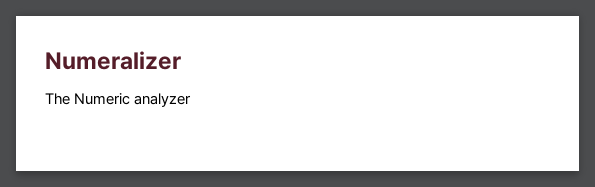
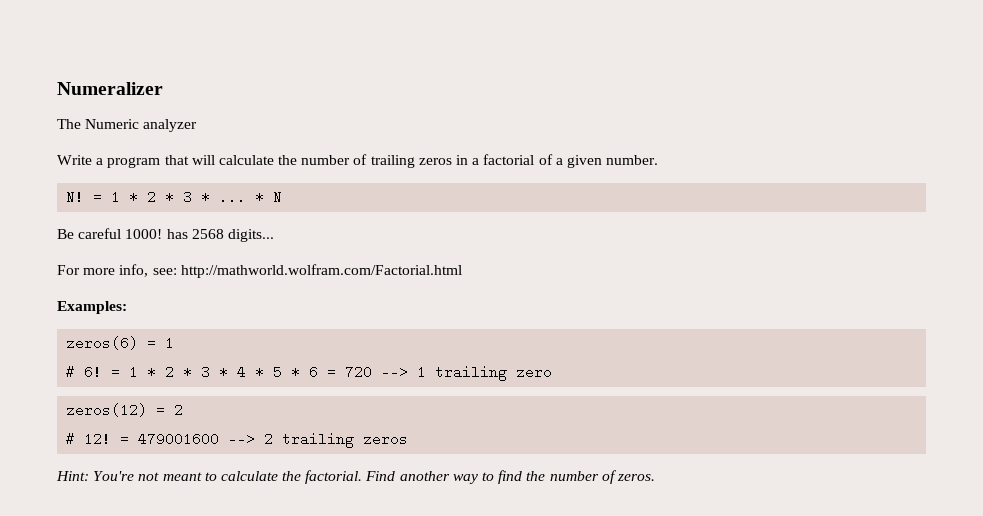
+ Write a program that will calculate the number of trailing zeros in a factorial of a given number.
+ N! = 1 * 2 * 3 * ... * N
+ Be careful 1000! has 2568 digits...
+ For more info, see: http://mathworld.wolfram.com/Factorial.html
+ Examples:
+ zeros(6) = 1
+ # 6! = 1 * 2 * 3 * 4 * 5 * 6 = 720 --> 1 trailing zero
+ zeros(12) = 2
+ # 12! = 479001600 --> 2 trailing zeros
+ Hint: You're not meant to calculate the factorial. Find another way to find the number of zeros.

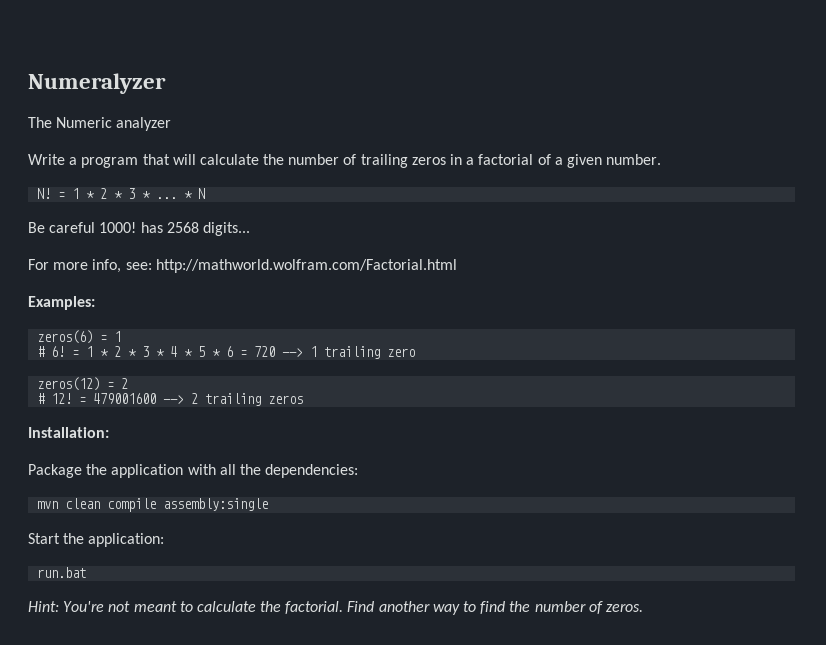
- Numeralizer
+ Numeralyzer
+ Installation:
+ Package the application with all the dependencies:
+ mvn clean compile assembly:single
+ Start the application:
+ run.bat

